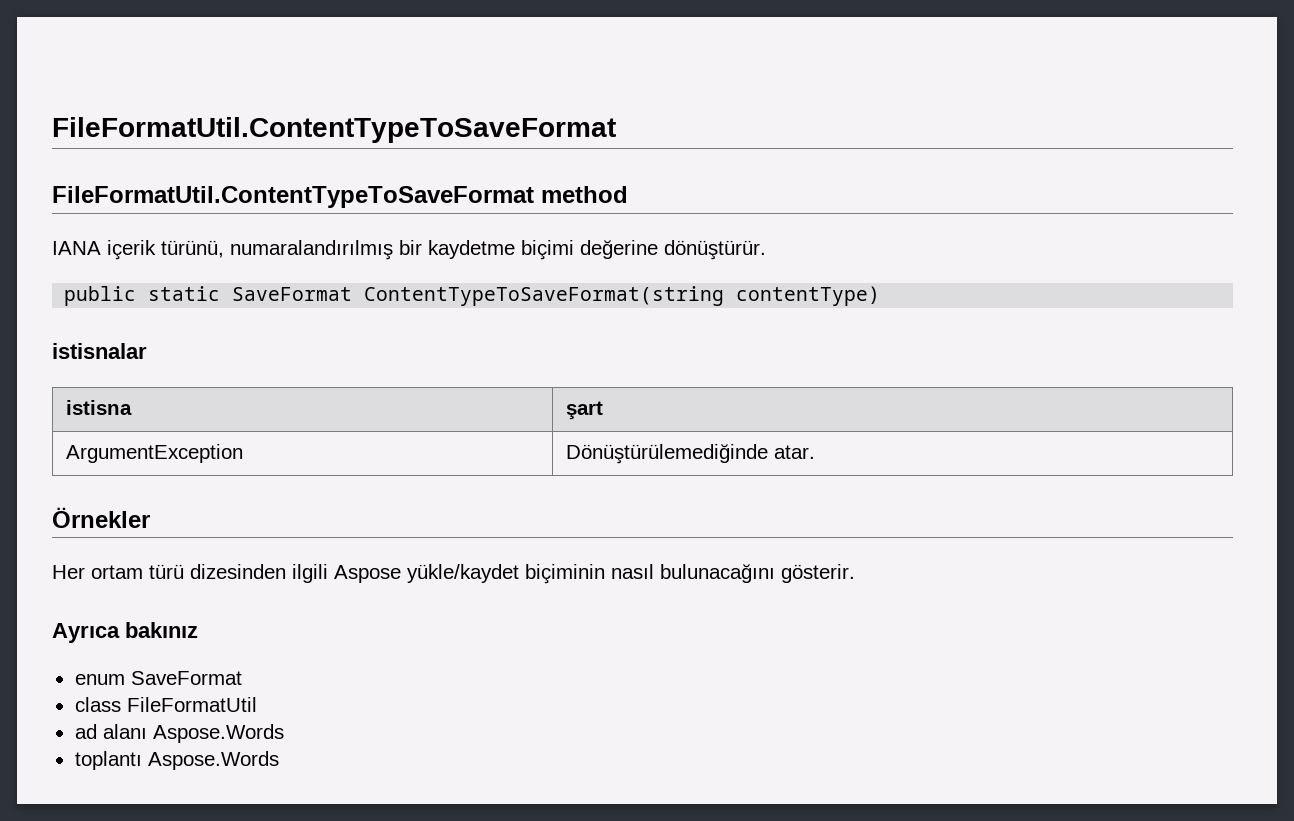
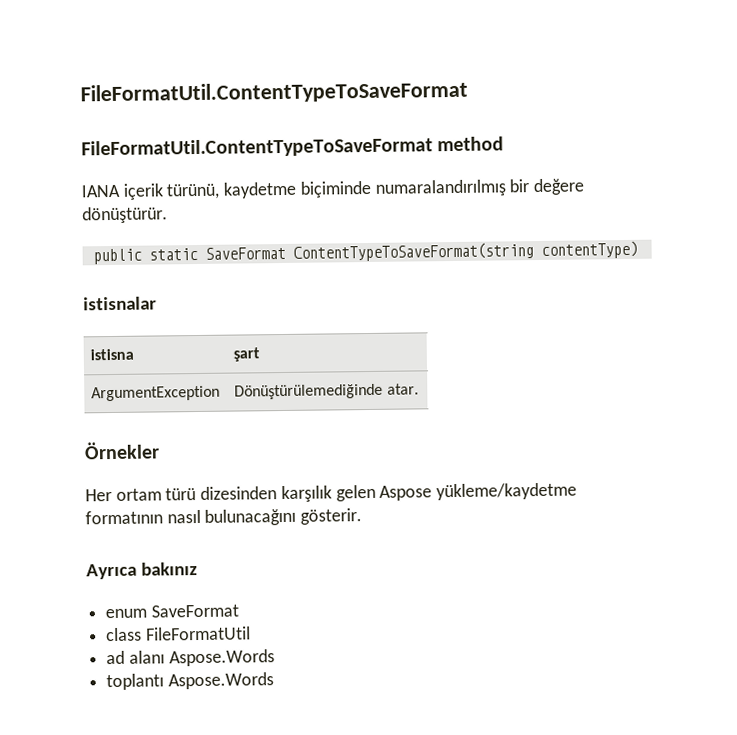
- IANA içerik türünü, numaralandırılmış bir kaydetme biçimi değerine dönüştürür.
+ IANA içerik türünü, kaydetme biçiminde numaralandırılmış bir değere dönüştürür.
- Her ortam türü dizesinden ilgili Aspose yükle/kaydet biçiminin nasıl bulunacağını gösterir.
+ Her ortam türü dizesinden karşılık gelen Aspose yükleme/kaydetme formatının nasıl bulunacağını gösterir.

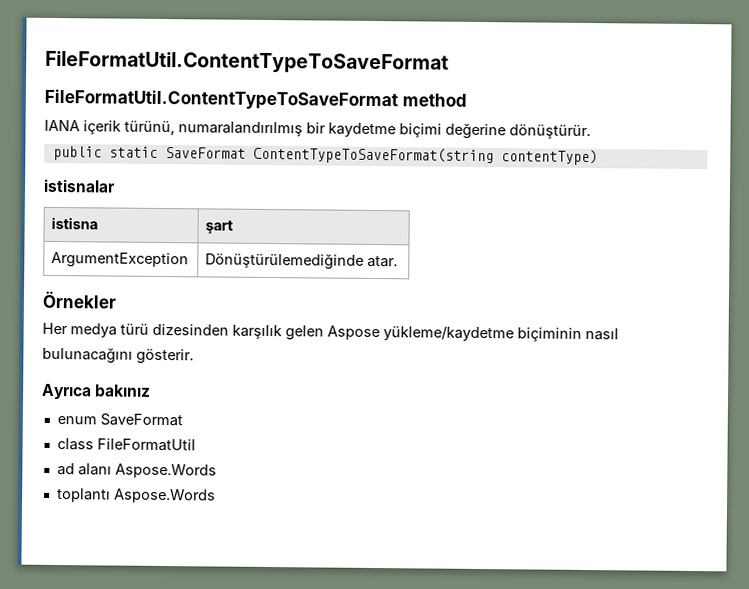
- IANA içerik türünü, kaydetme biçiminde numaralandırılmış bir değere dönüştürür.
+ IANA içerik türünü, numaralandırılmış bir kaydetme biçimi değerine dönüştürür.
- Her ortam türü dizesinden karşılık gelen Aspose yükleme/kaydetme formatının nasıl bulunacağını gösterir.
+ Her medya türü dizesinden karşılık gelen Aspose yükleme/kaydetme biçiminin nasıl bulunacağını gösterir.

